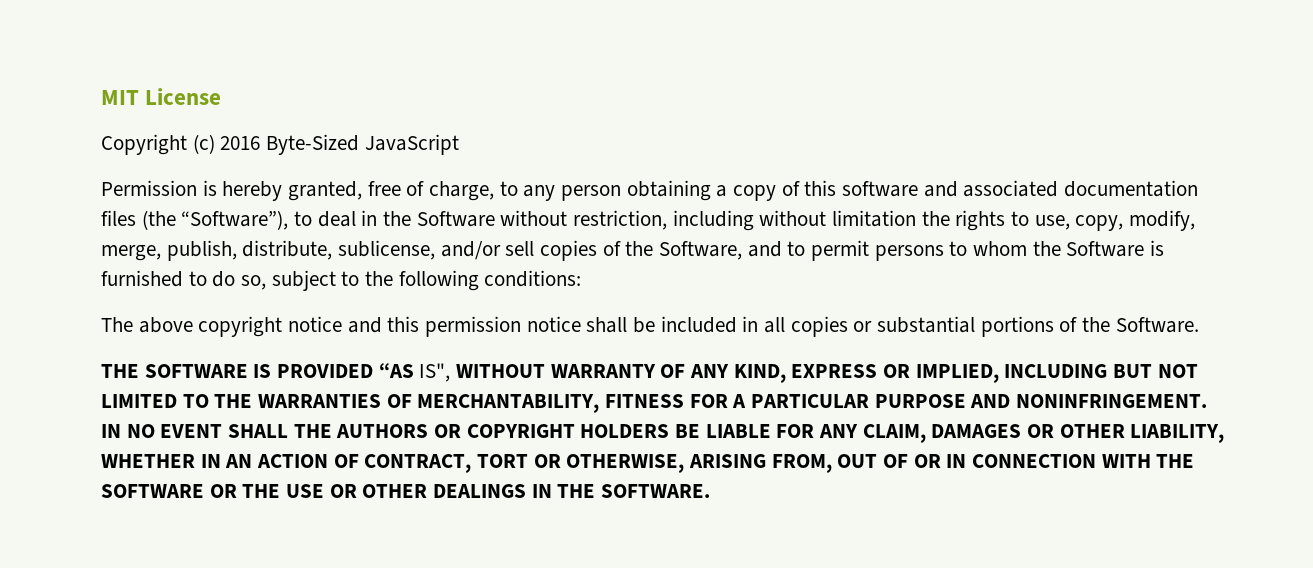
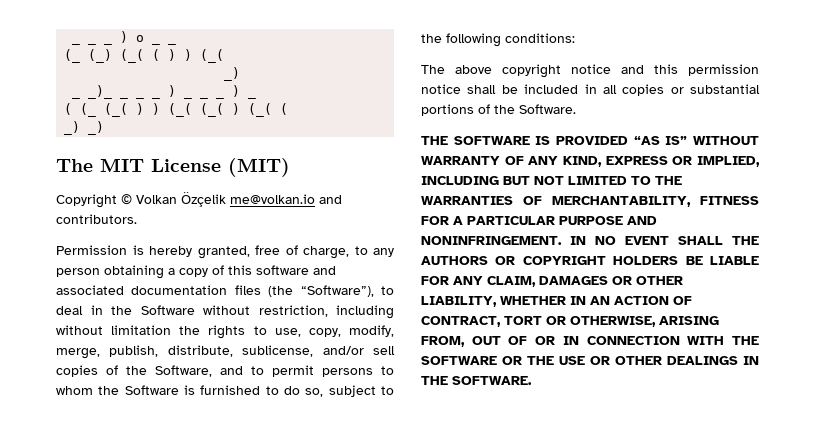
- MIT License
+ _ _ _ ) o _ _
+ (_ (_) (_( ( ) ) (_(
+ _)
+ _ _)_ _ _ _ ) _ _ _ ) _
+ ( (_ (_( ) ) (_( (_( ) (_( (
+ _) _)
+ The MIT License (MIT)
- Copyright (c) 2016 Byte-Sized JavaScript
+ Copyright © Volkan Özçelik me@volkan.io and contributors.
- THE SOFTWARE IS PROVIDED “AS IS", WITHOUT WARRANTY OF ANY KIND, EXPRESS OR IMPLIED, INCLUDING BUT NOT LIMITED TO THE WARRANTIES OF MERCHANTABILITY, FITNESS FOR A PARTICULAR PURPOSE AND NONINFRINGEMENT.
+ THE SOFTWARE IS PROVIDED “AS IS” WITHOUT WARRANTY OF ANY KIND, EXPRESS OR IMPLIED, INCLUDING BUT NOT LIMITED TO THE WARRANTIES OF MERCHANTABILITY, FITNESS FOR A PARTICULAR PURPOSE AND NONINFRINGEMENT.

